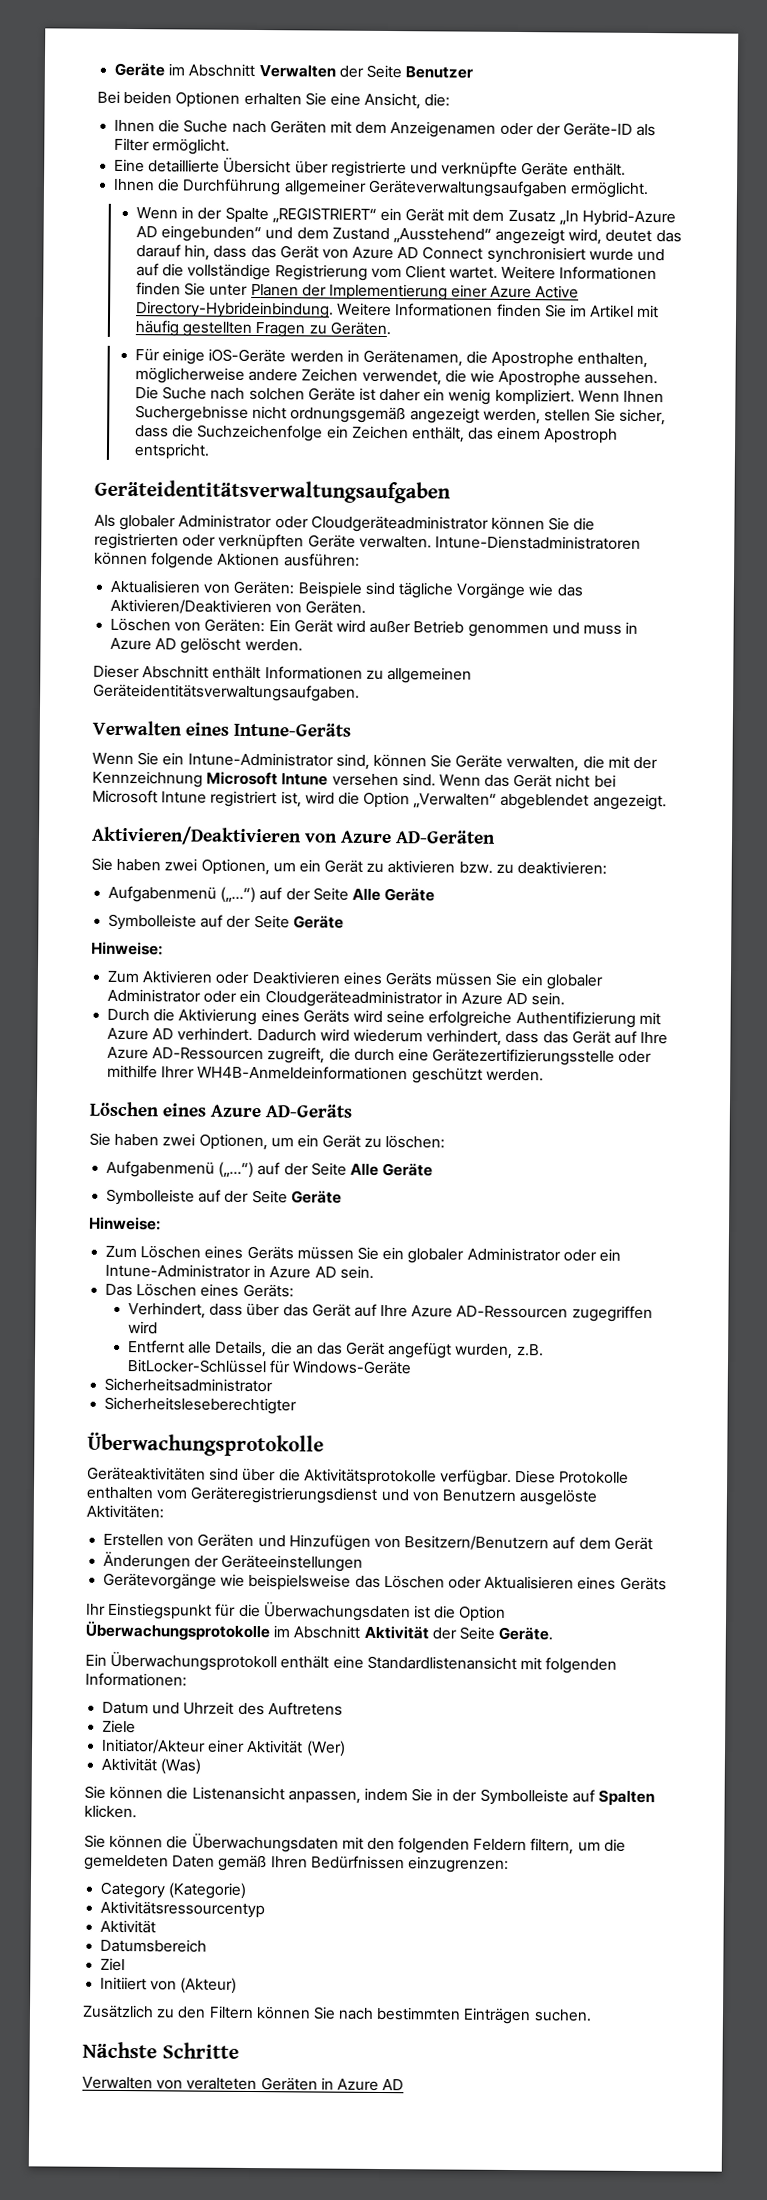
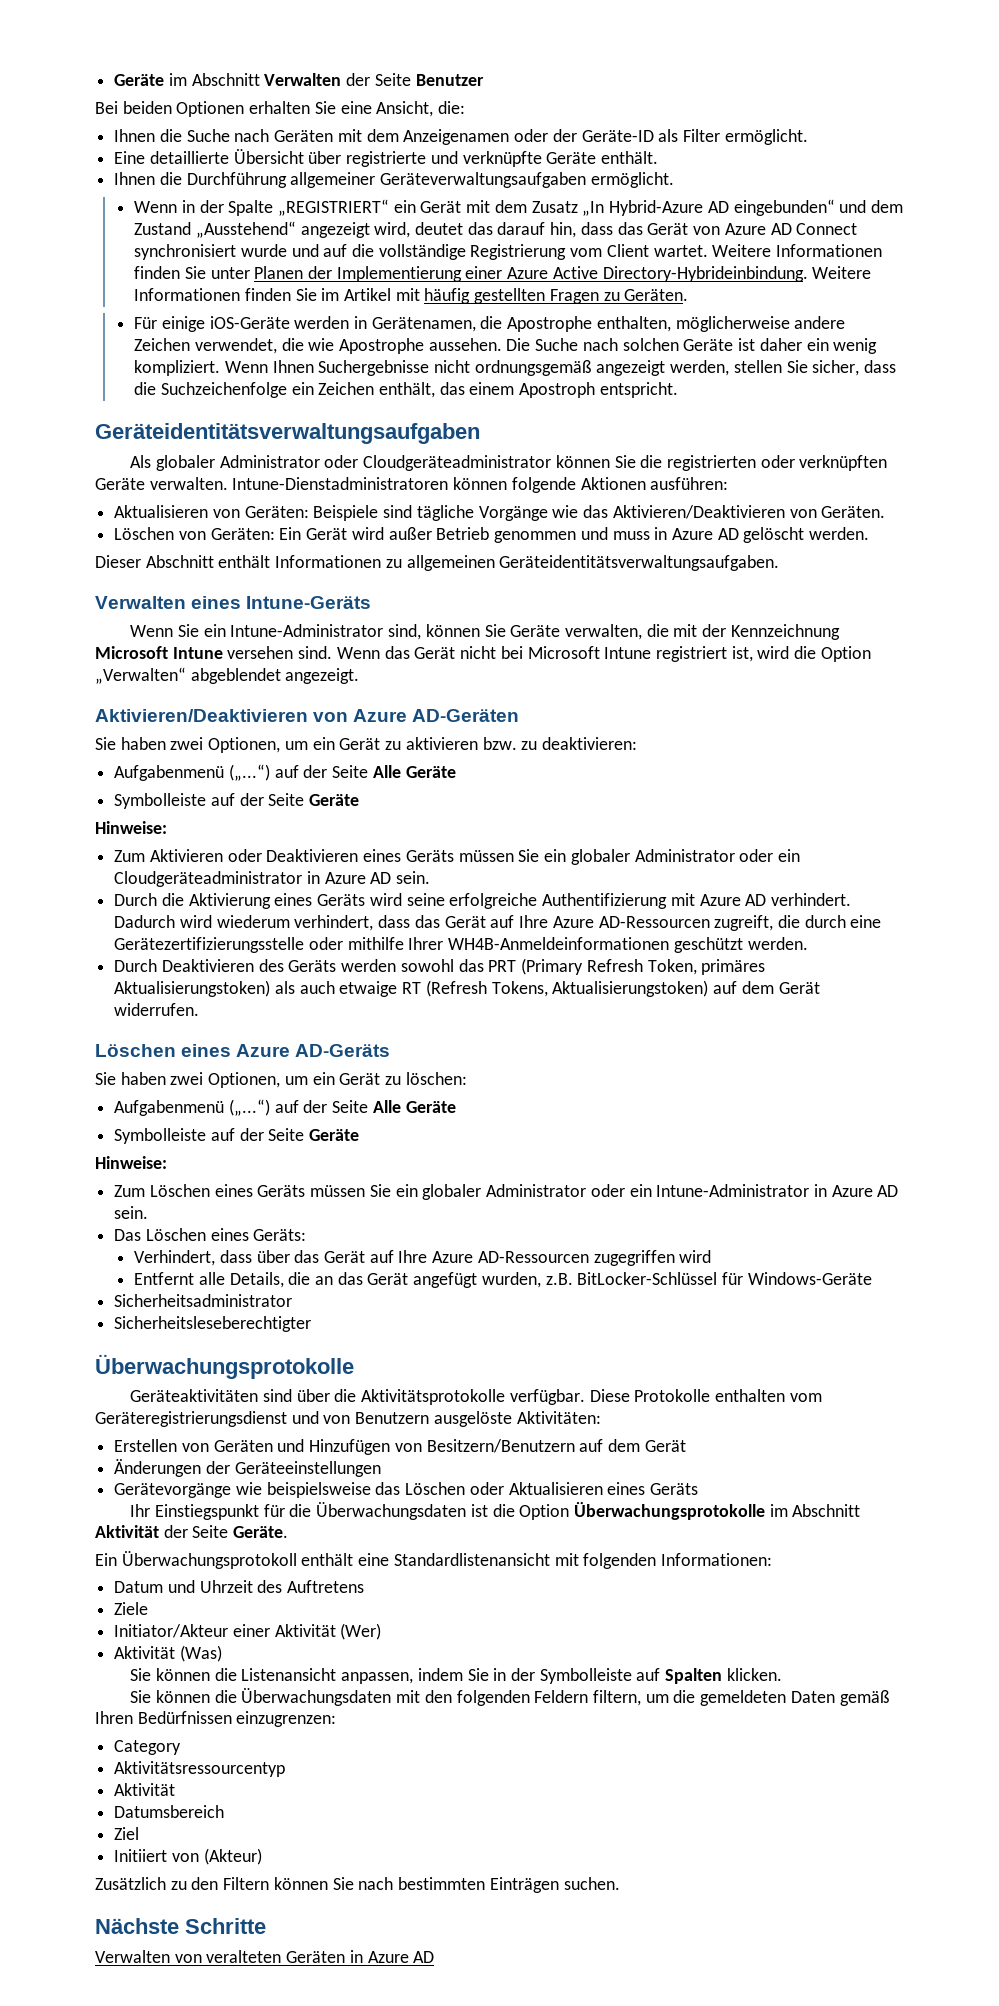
+ Durch Deaktivieren des Geräts werden sowohl das PRT (Primary Refresh Token, primäres Aktualisierungstoken) als auch etwaige RT (Refresh Tokens, Aktualisierungstoken) auf dem Gerät widerrufen.
- Category (Kategorie)
+ Category

